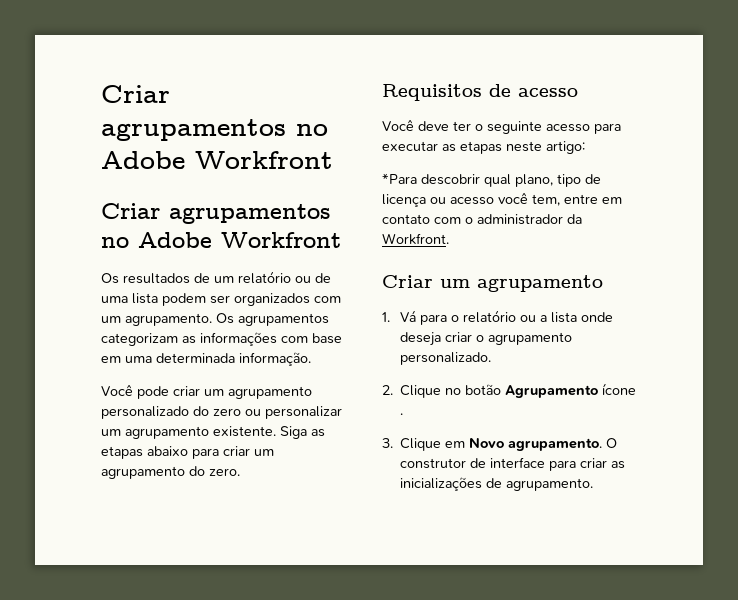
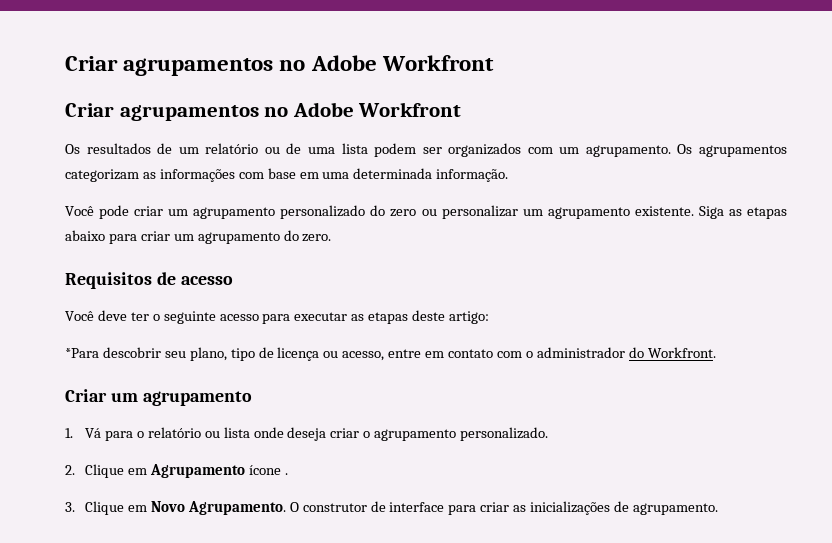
- Você deve ter o seguinte acesso para executar as etapas neste artigo:
+ Você deve ter o seguinte acesso para executar as etapas deste artigo:
- *Para descobrir qual plano, tipo de licença ou acesso você tem, entre em contato com o administrador da Workfront.
+ *Para descobrir seu plano, tipo de licença ou acesso, entre em contato com o administrador do Workfront.
- 1. Vá para o relatório ou a lista onde deseja criar o agrupamento personalizado.
+ 1. Vá para o relatório ou lista onde deseja criar o agrupamento personalizado.
- 2. Clique no botão Agrupamento ícone .
+ 2. Clique em Agrupamento ícone .
- 3. Clique em Novo agrupamento.
+ 3. Clique em Novo Agrupamento.

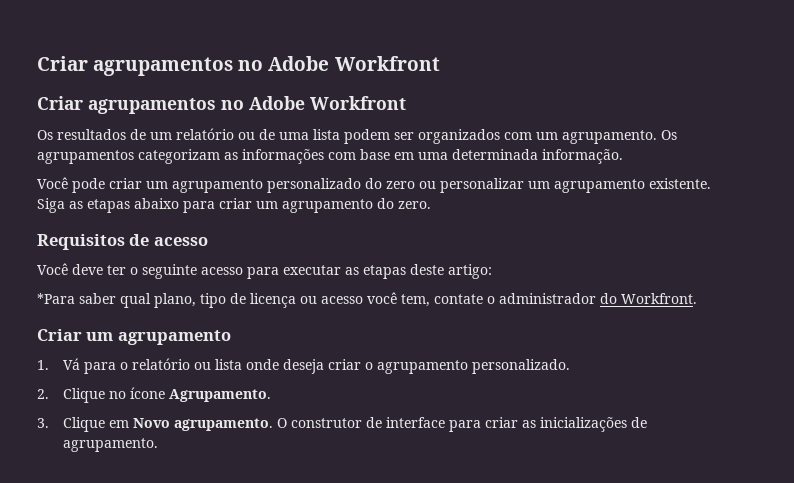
- *Para descobrir seu plano, tipo de licença ou acesso, entre em contato com o administrador do Workfront.
+ *Para saber qual plano, tipo de licença ou acesso você tem, contate o administrador do Workfront.
- 2. Clique em Agrupamento ícone .
+ 2. Clique no ícone Agrupamento.
- 3. Clique em Novo Agrupamento.
+ 3. Clique em Novo agrupamento.

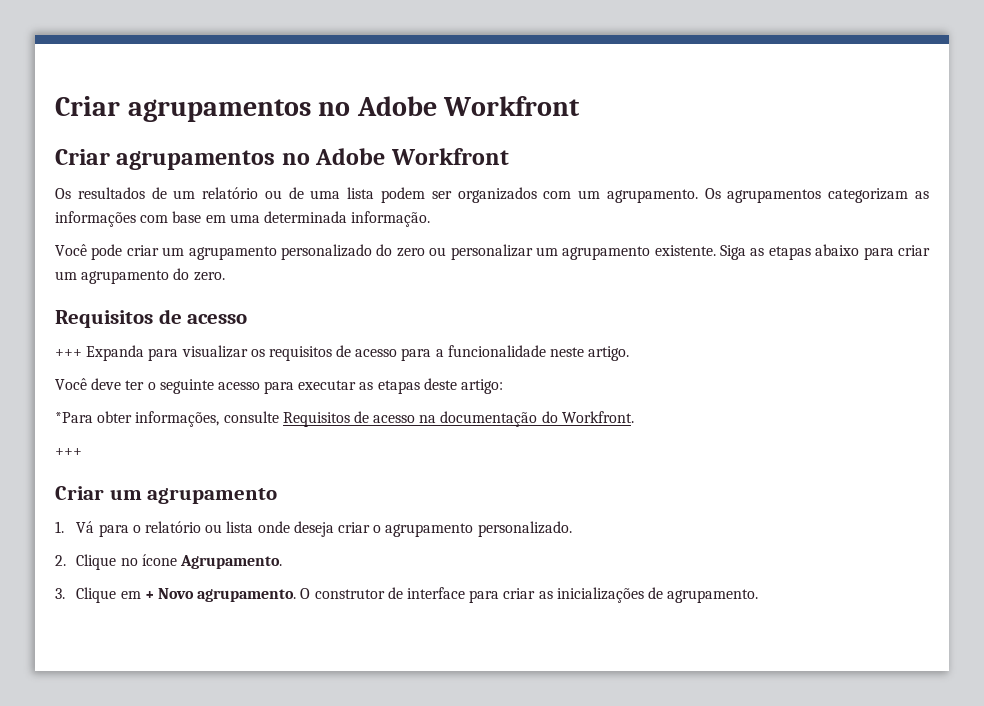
+ +++ Expanda para visualizar os requisitos de acesso para a funcionalidade neste artigo.
- *Para saber qual plano, tipo de licença ou acesso você tem, contate o administrador do Workfront.
+ *Para obter informações, consulte Requisitos de acesso na documentação do Workfront.
+ +++
- 3. Clique em Novo agrupamento.
+ 3. Clique em + Novo agrupamento.

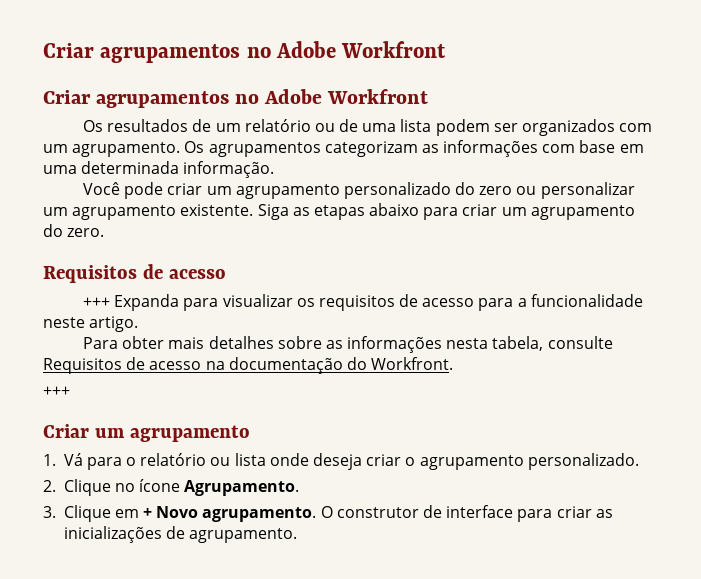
- Você deve ter o seguinte acesso para executar as etapas deste artigo:
- *Para obter informações, consulte Requisitos de acesso na documentação do Workfront.
+ Para obter mais detalhes sobre as informações nesta tabela, consulte Requisitos de acesso na documentação do Workfront.

